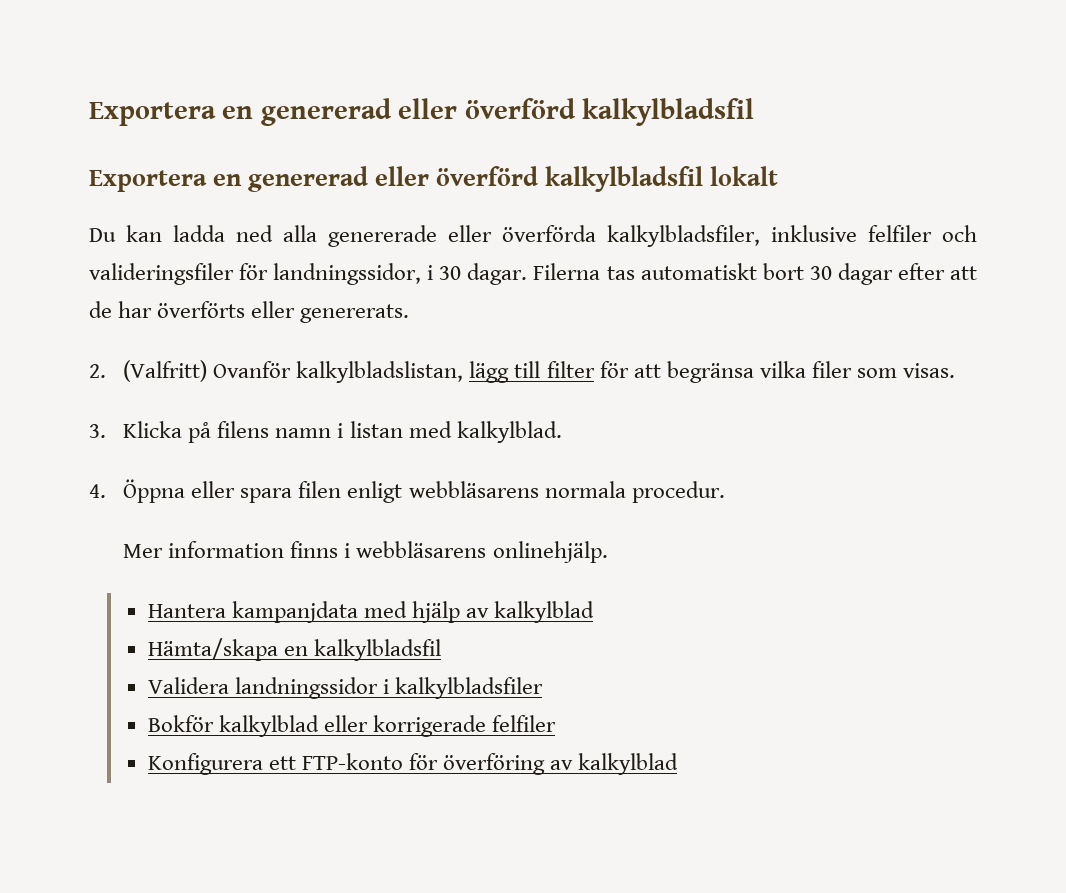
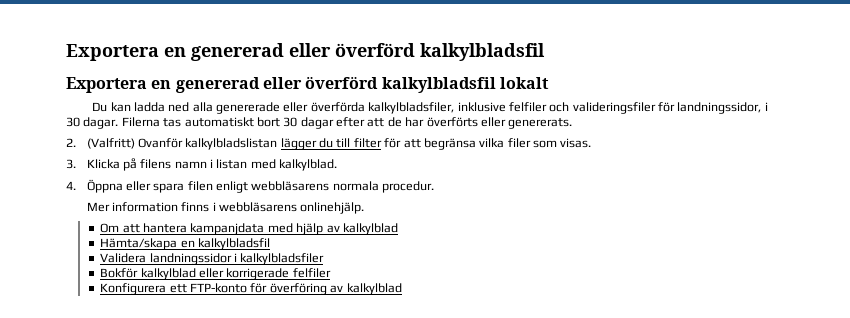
- 2. (Valfritt) Ovanför kalkylbladslistan, lägg till filter för att begränsa vilka filer som visas.
+ 2. (Valfritt) Ovanför kalkylbladslistan lägger du till filter för att begränsa vilka filer som visas.
- Hantera kampanjdata med hjälp av kalkylblad
+ Om att hantera kampanjdata med hjälp av kalkylblad

